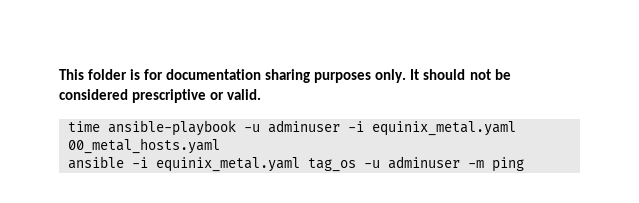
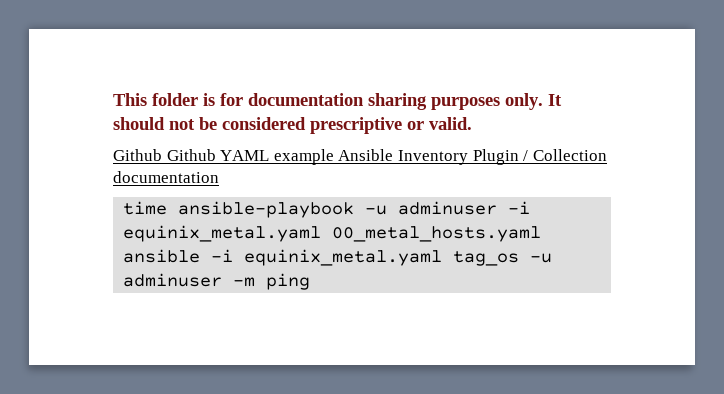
+ Github Github YAML example Ansible Inventory Plugin / Collection documentation

